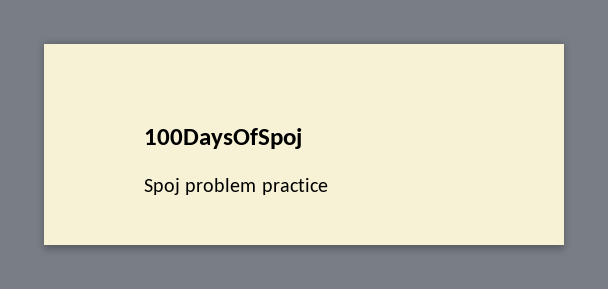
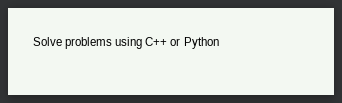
- 100DaysOfSpoj
- Spoj problem practice
+ Solve problems using C++ or Python

